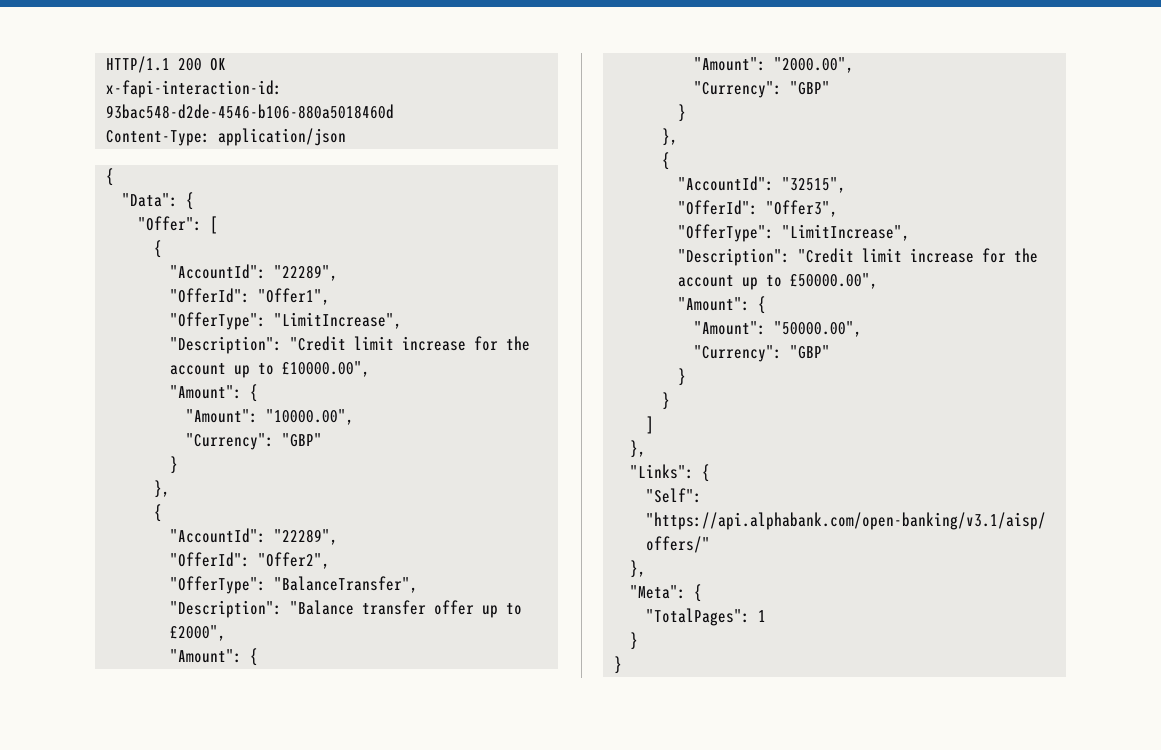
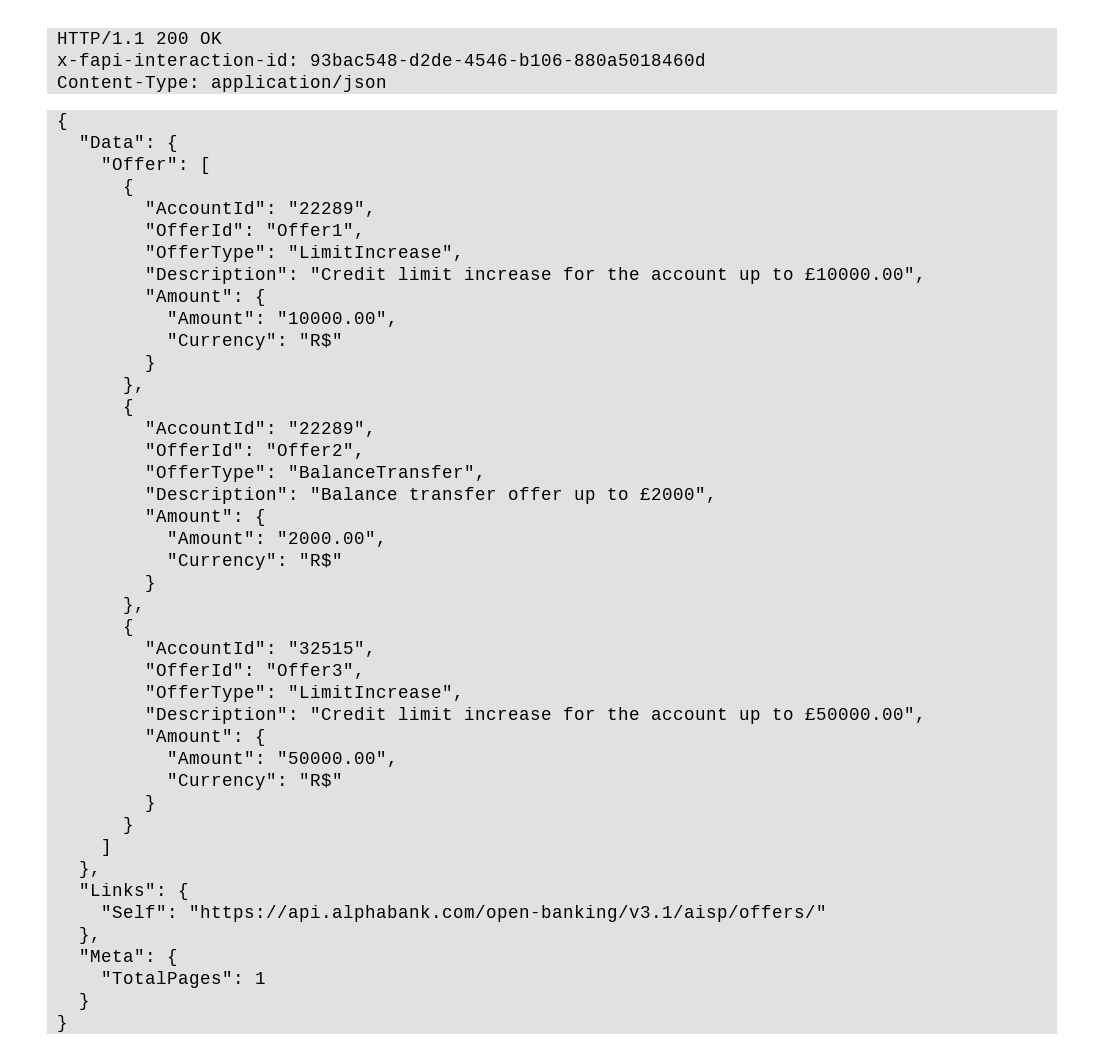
  "Amount": "10000.00",
- "Currency": "GBP"
+ "Currency": "R$"
  "Amount": "2000.00",
- "Currency": "GBP"
+ "Currency": "R$"
  "Amount": "50000.00",
- "Currency": "GBP"
+ "Currency": "R$"

